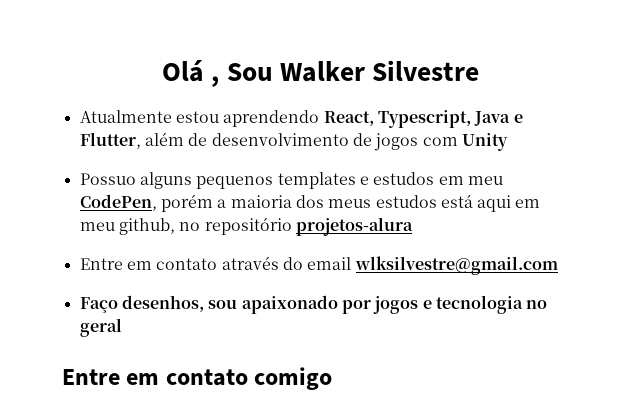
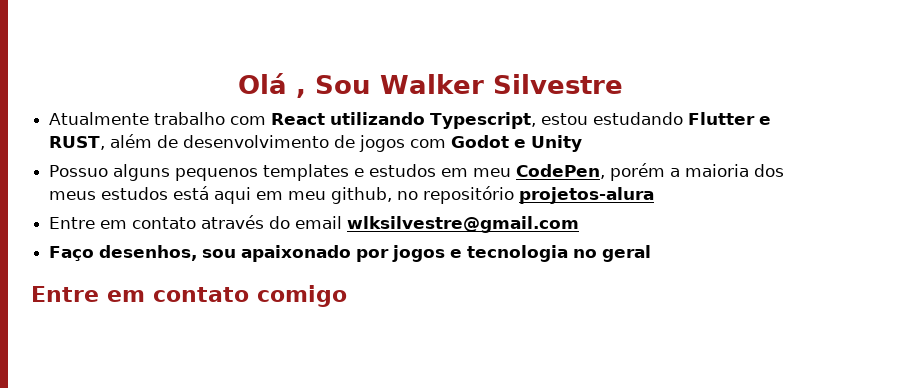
- Atualmente estou aprendendo React, Typescript, Java e Flutter, além de desenvolvimento de jogos com Unity
+ Atualmente trabalho com React utilizando Typescript, estou estudando Flutter e RUST, além de desenvolvimento de jogos com Godot e Unity

